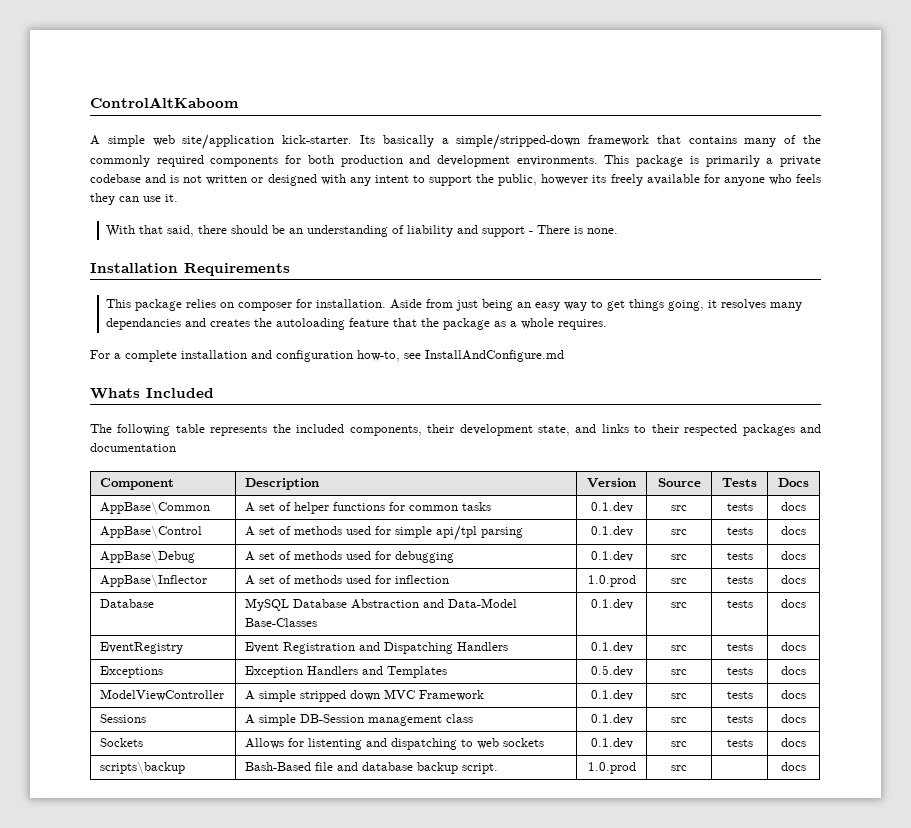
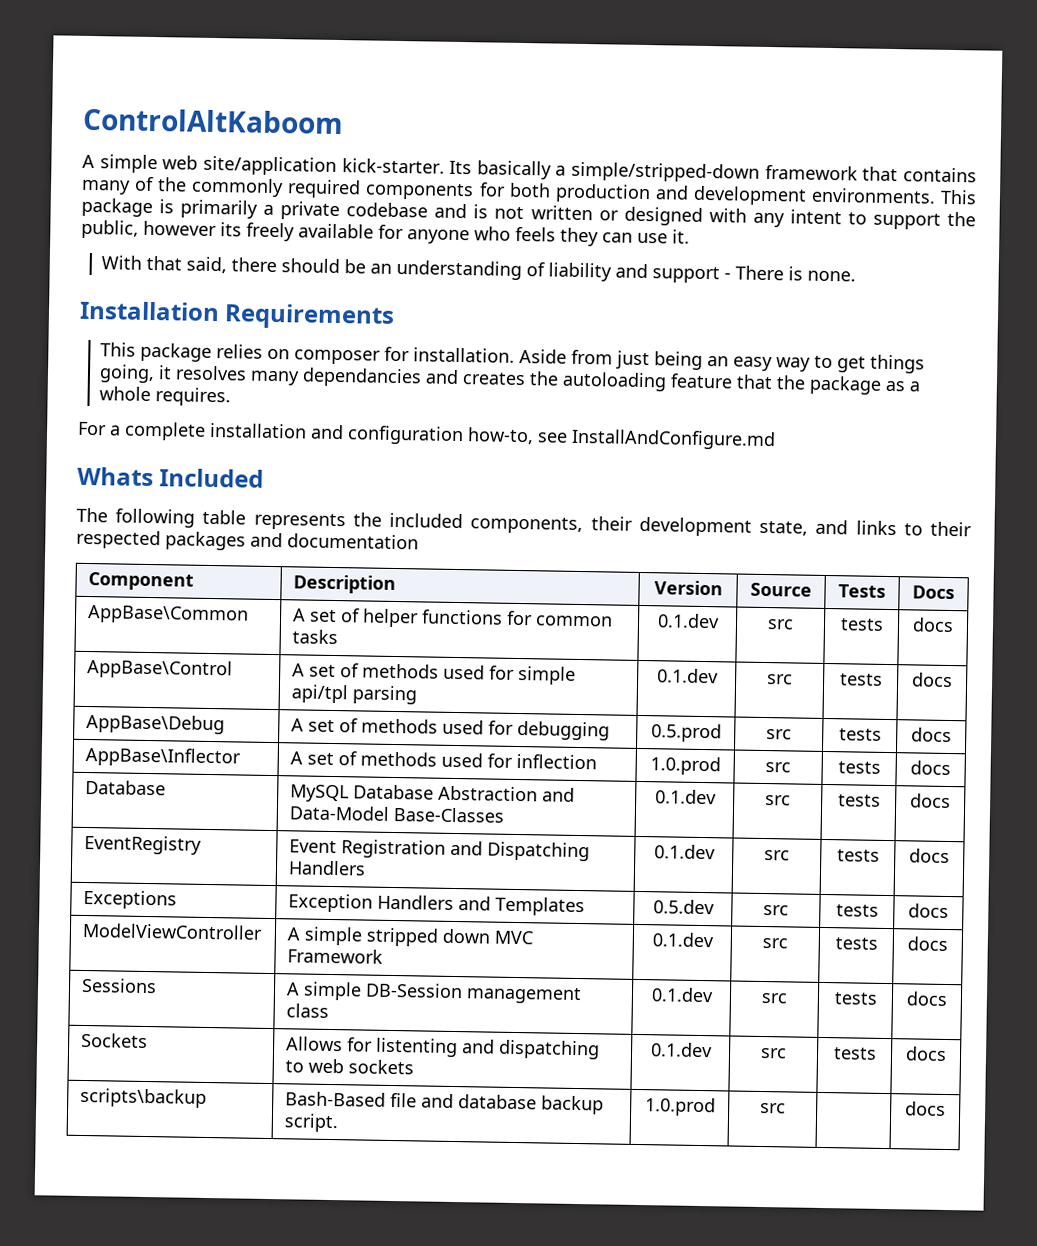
- AppBase\Debug | A set of methods used for debugging | 0.1.dev | src | tests | docs
+ AppBase\Debug | A set of methods used for debugging | 0.5.prod | src | tests | docs

